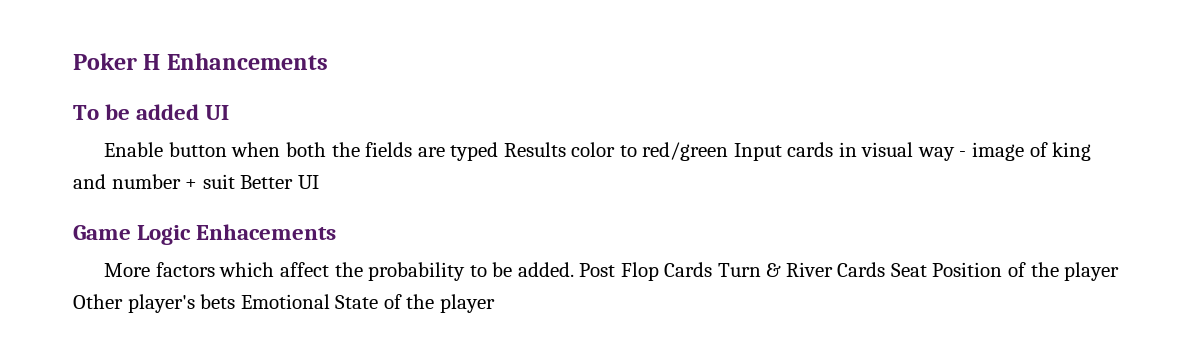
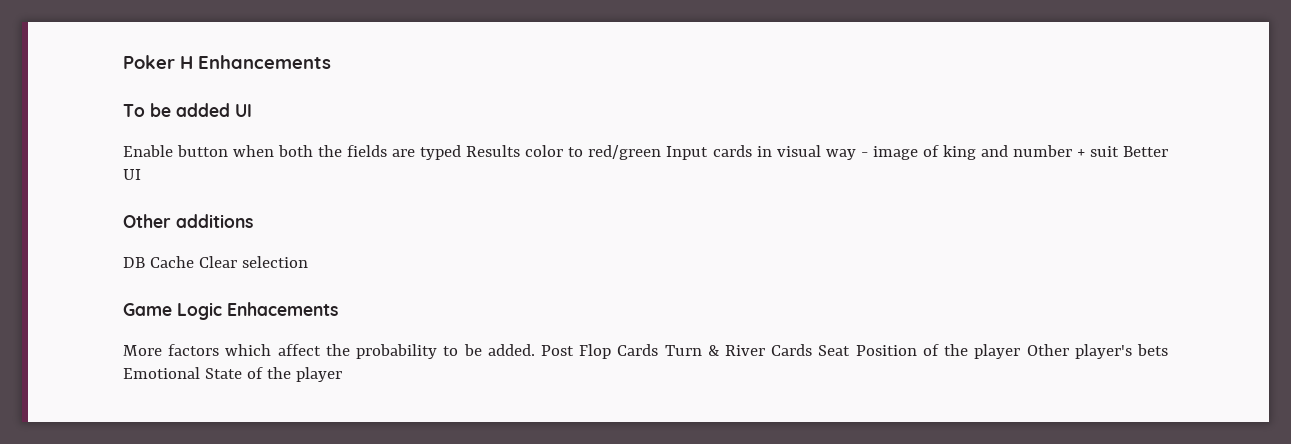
+ Other additions
+ DB Cache Clear selection

